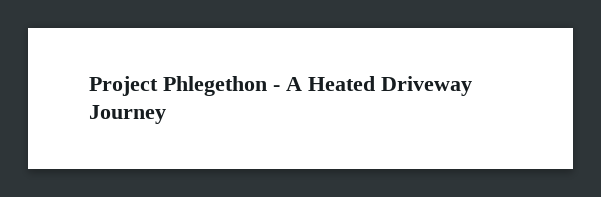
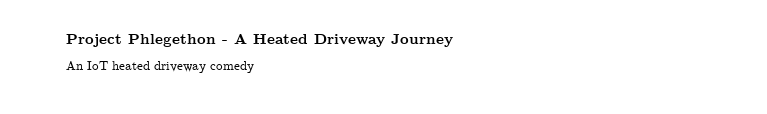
+ An IoT heated driveway comedy

